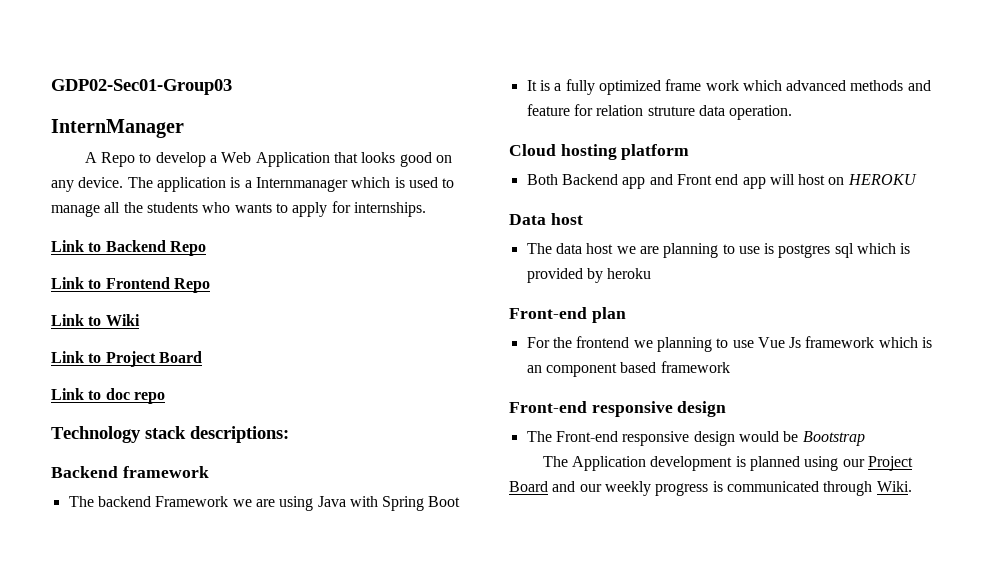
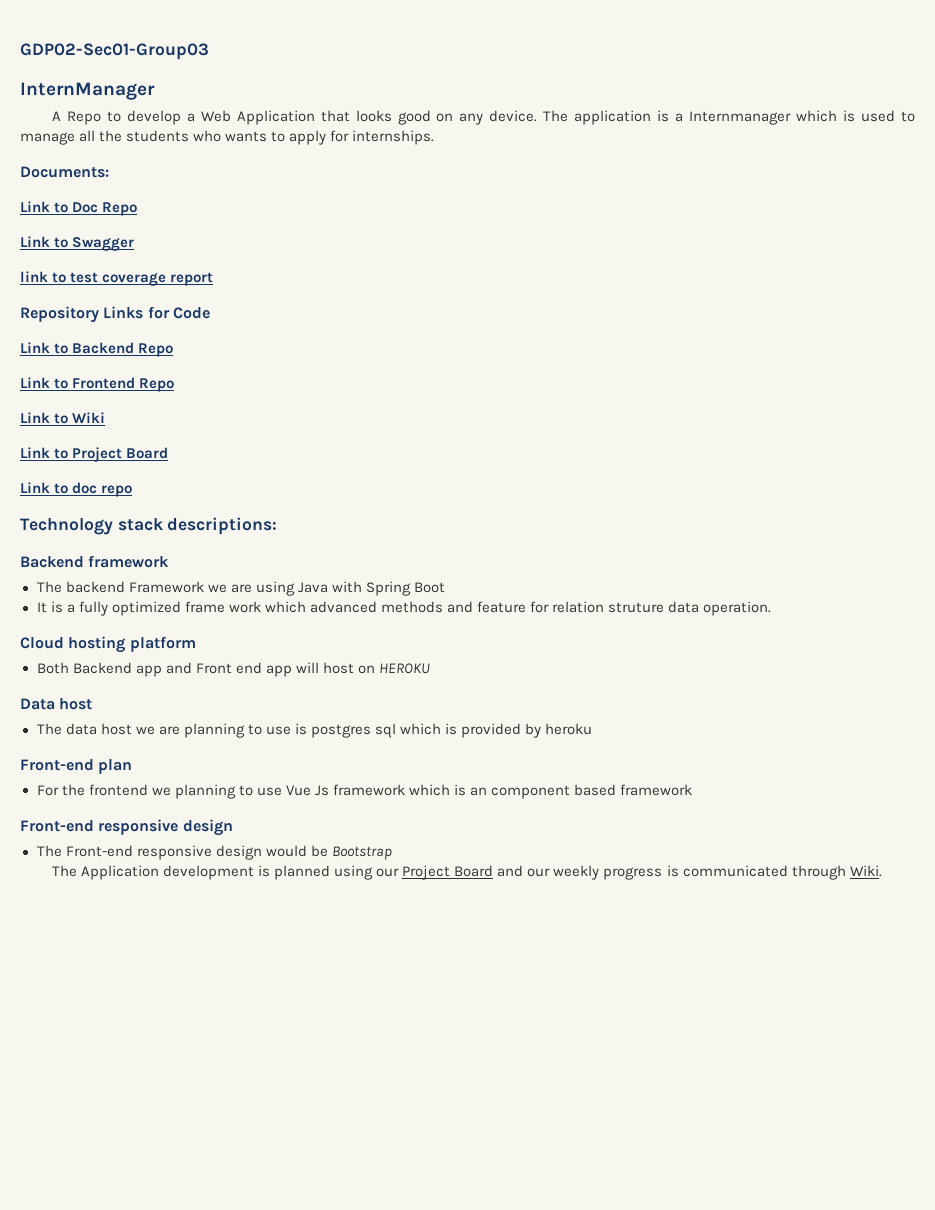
+ Documents:
+ Link to Doc Repo
+ Link to Swagger
+ link to test coverage report
+ Repository Links for Code

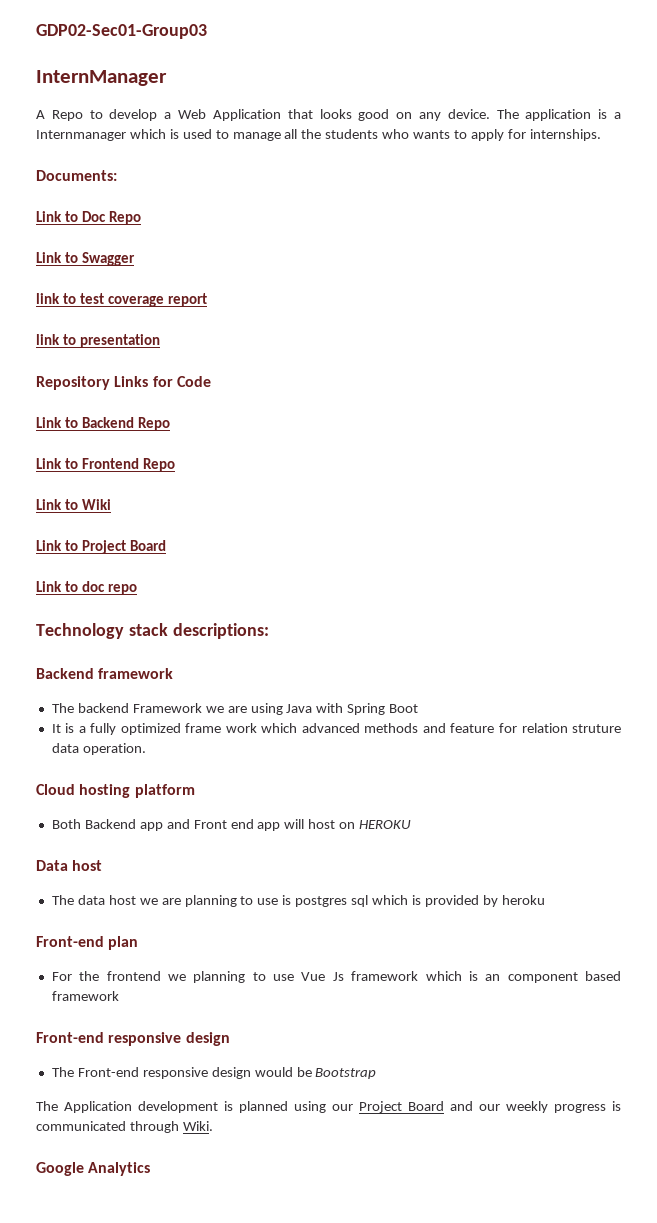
+ link to presentation
+ Google Analytics

